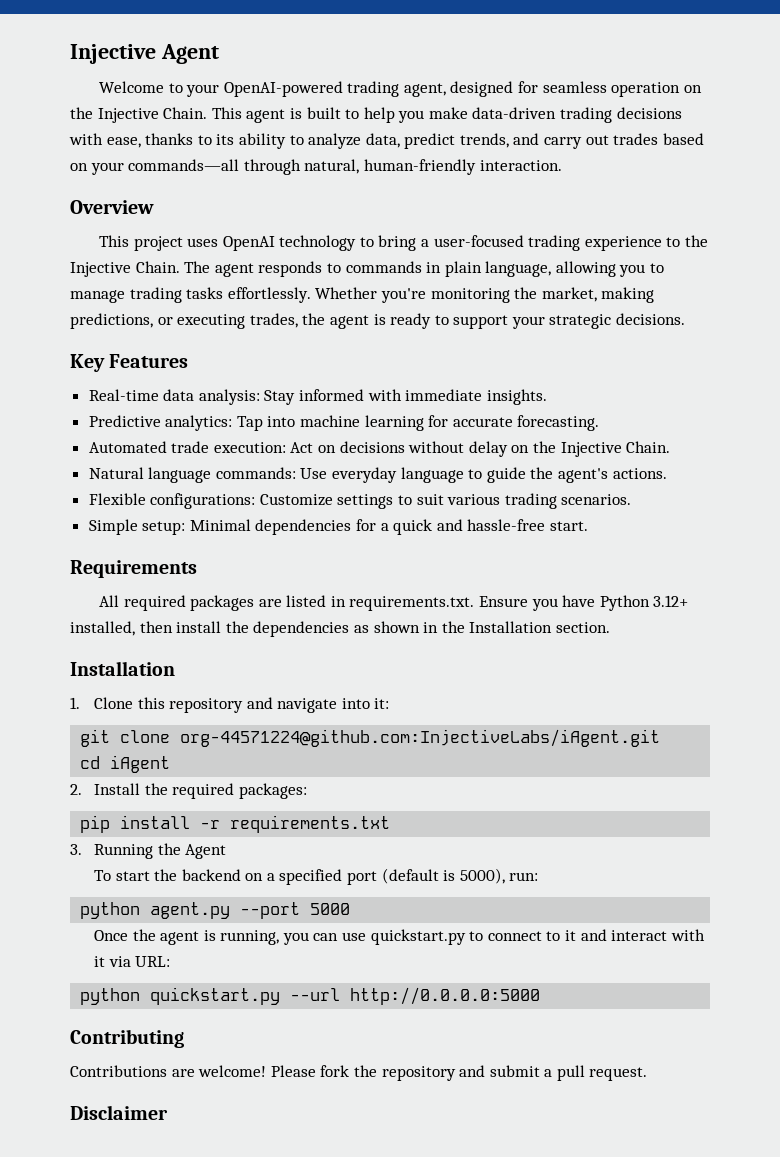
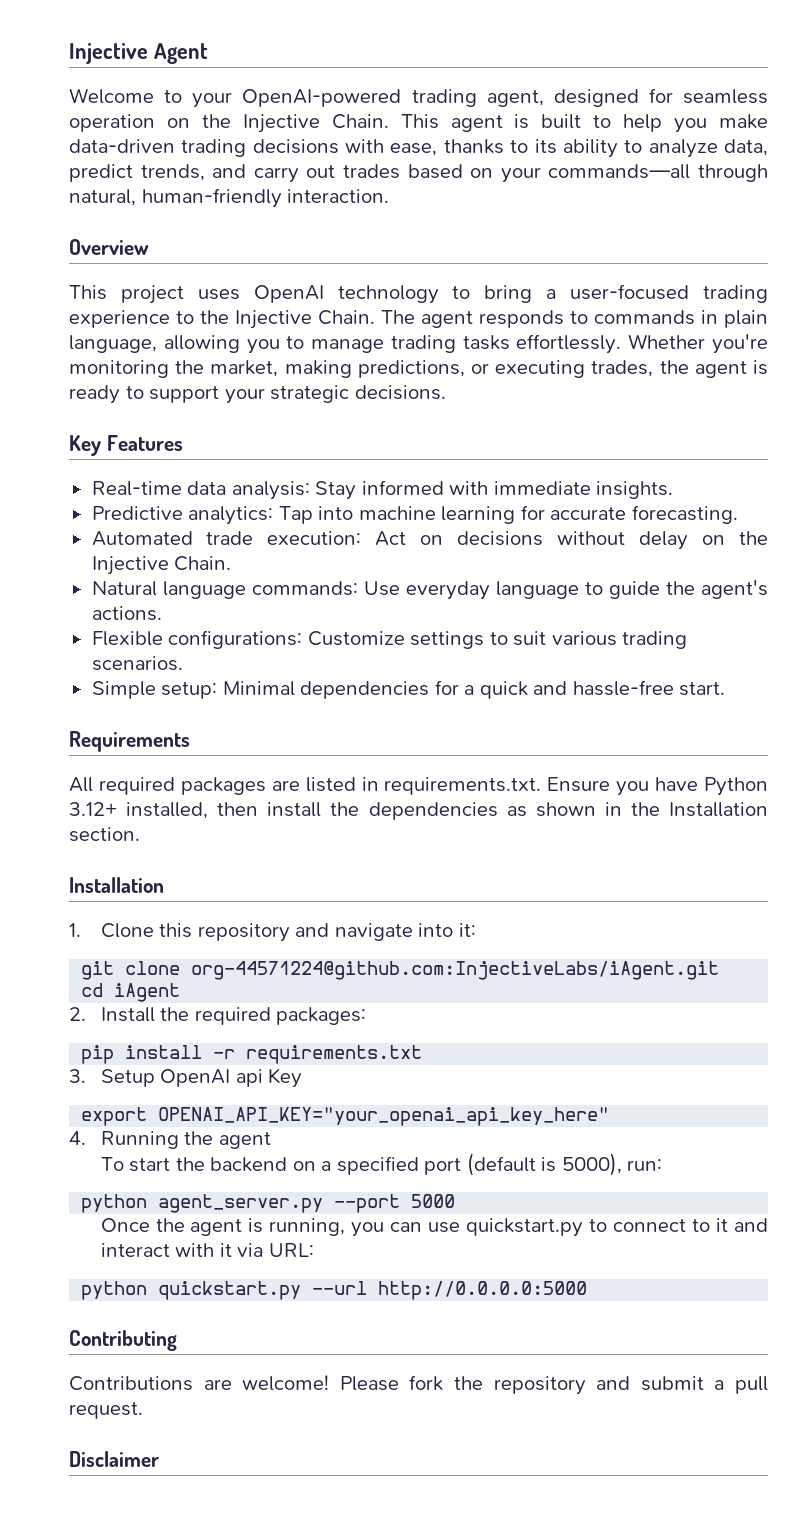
- 3. Running the Agent
+ 3. Setup OpenAI api Key
+ export OPENAI_API_KEY="your_openai_api_key_here"
+ 4. Running the agent
- python agent.py --port 5000
+ python agent_server.py --port 5000

